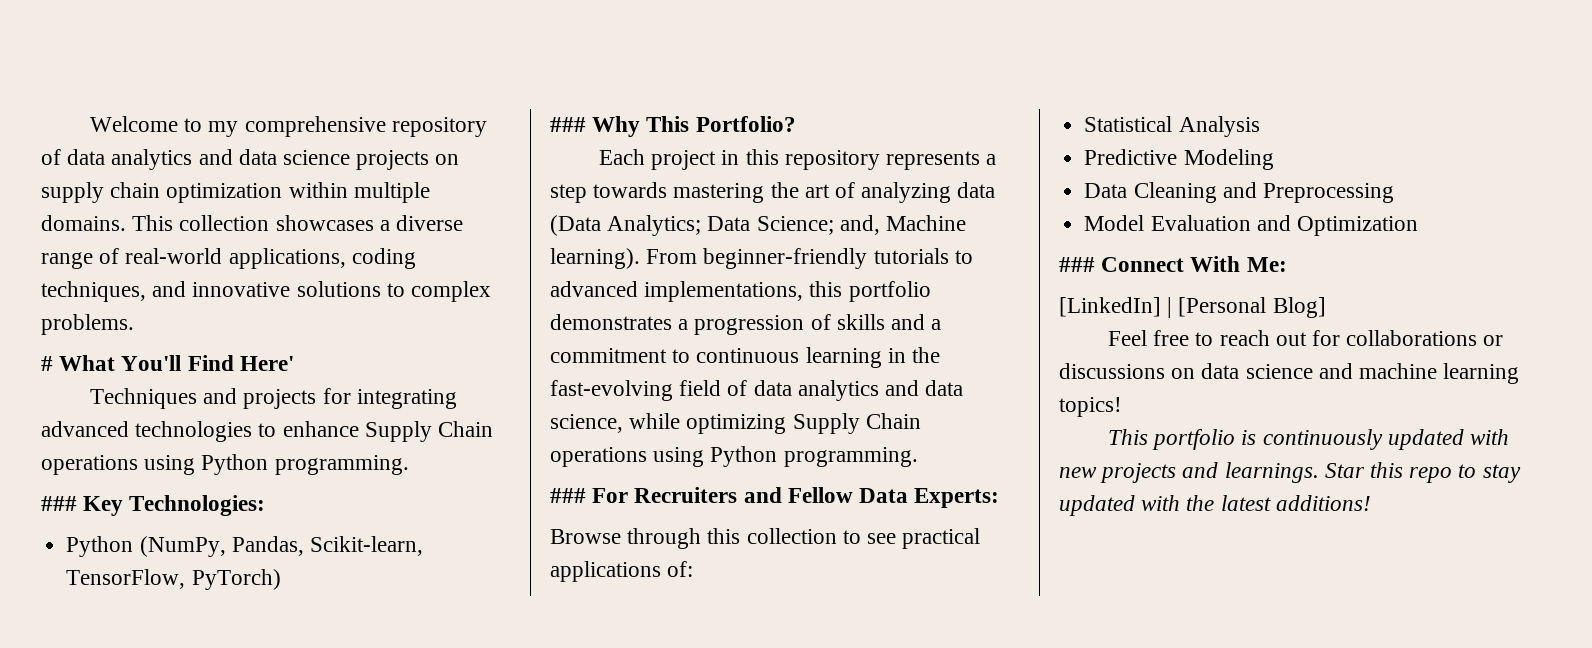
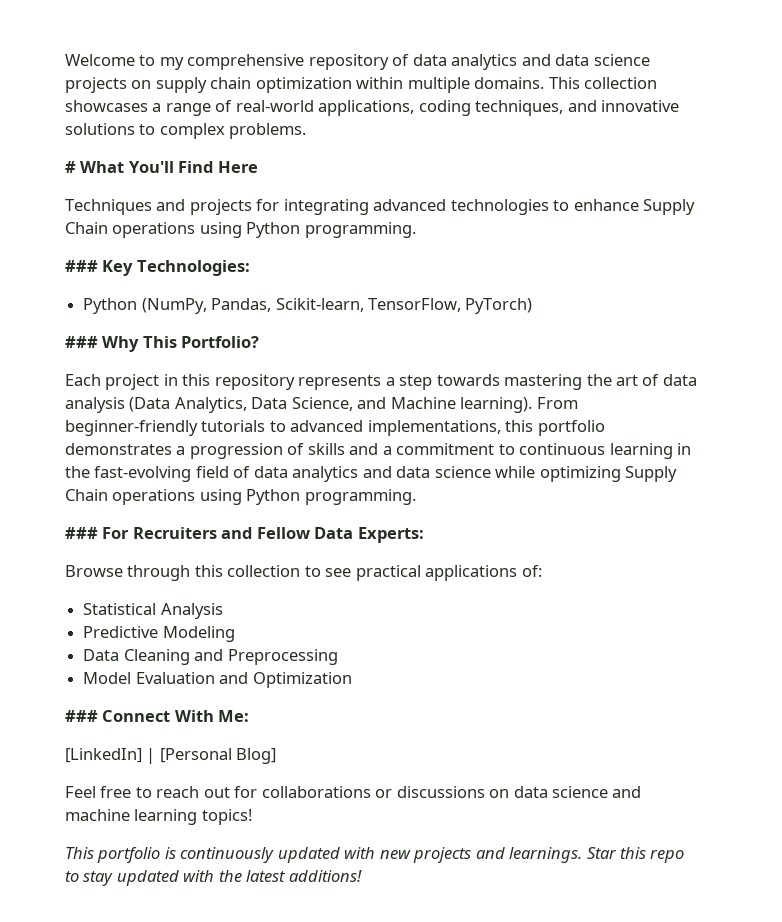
- This collection showcases a diverse range of real-world applications, coding techniques, and innovative solutions to complex problems.
+ This collection showcases a range of real-world applications, coding techniques, and innovative solutions to complex problems.
- # What You'll Find Here'
+ # What You'll Find Here
- Each project in this repository represents a step towards mastering the art of analyzing data (Data Analytics; Data Science; and, Machine learning).
+ Each project in this repository represents a step towards mastering the art of data analysis (Data Analytics, Data Science, and Machine learning).
- From beginner-friendly tutorials to advanced implementations, this portfolio demonstrates a progression of skills and a commitment to continuous learning in the fast-evolving field of data analytics and data science, while optimizing Supply Chain operations using Python programming.
+ From beginner-friendly tutorials to advanced implementations, this portfolio demonstrates a progression of skills and a commitment to continuous learning in the fast-evolving field of data analytics and data science while optimizing Supply Chain operations using Python programming.

